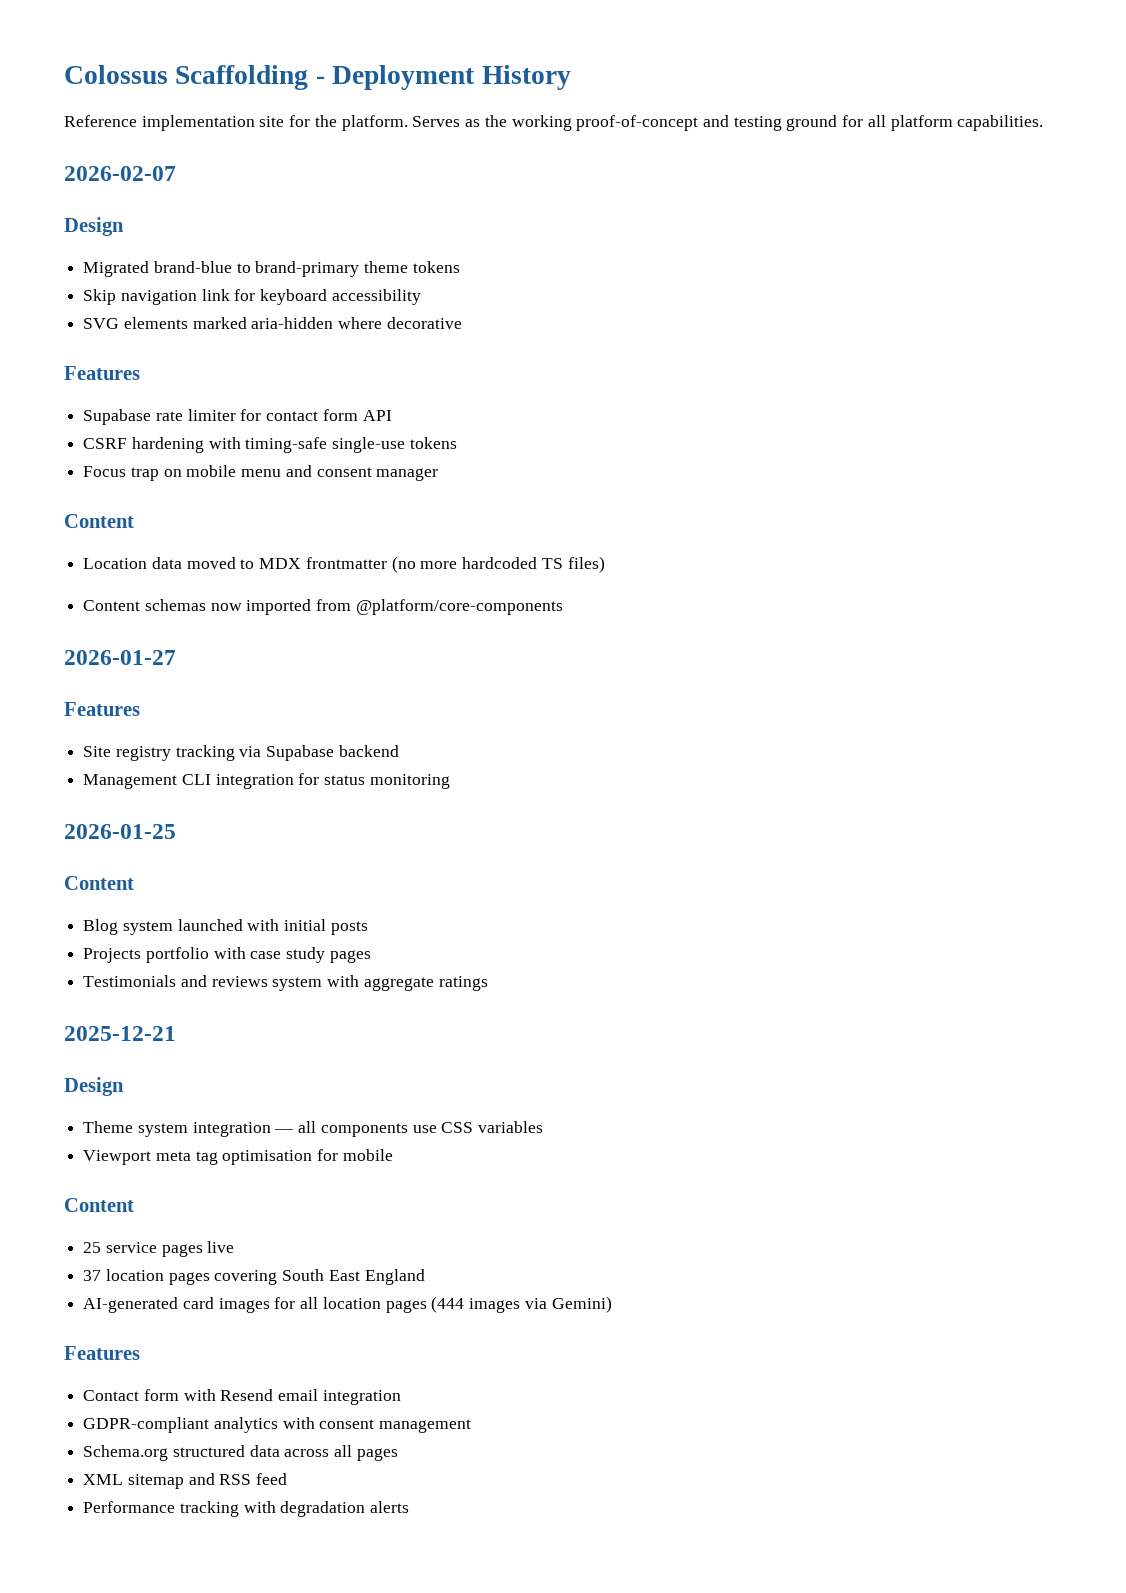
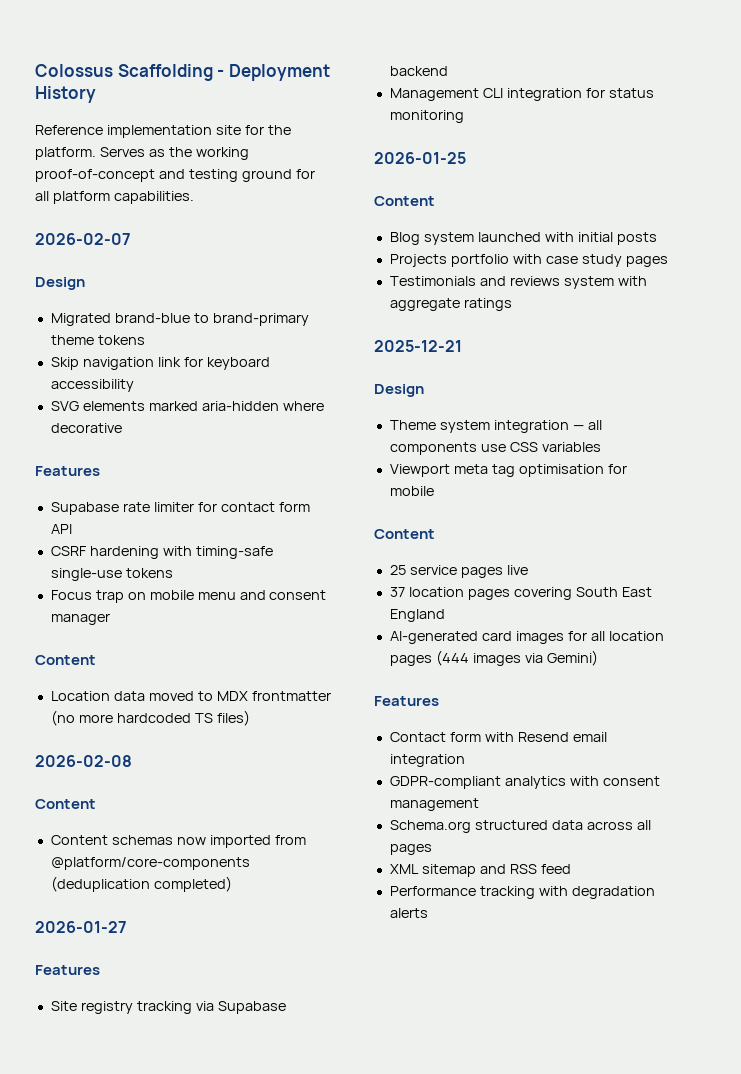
+ 2026-02-08
+ Content
- Content schemas now imported from @platform/core-components
+ Content schemas now imported from @platform/core-components (deduplication completed)

